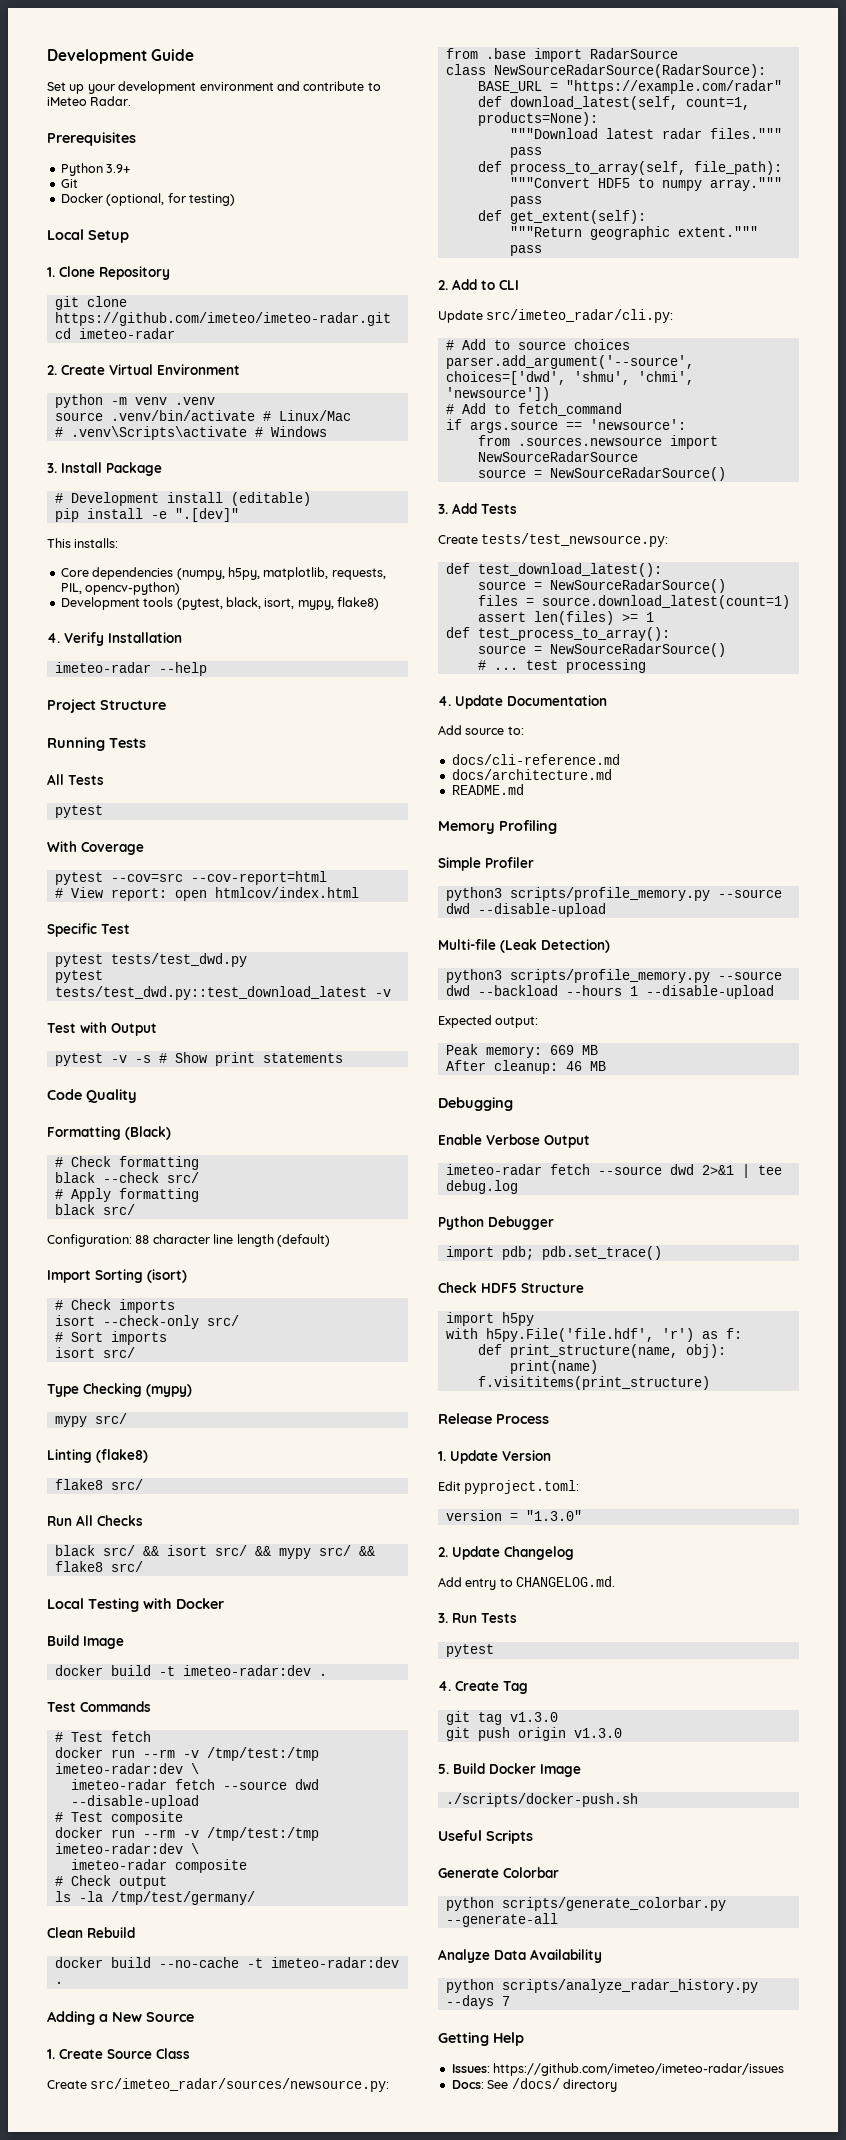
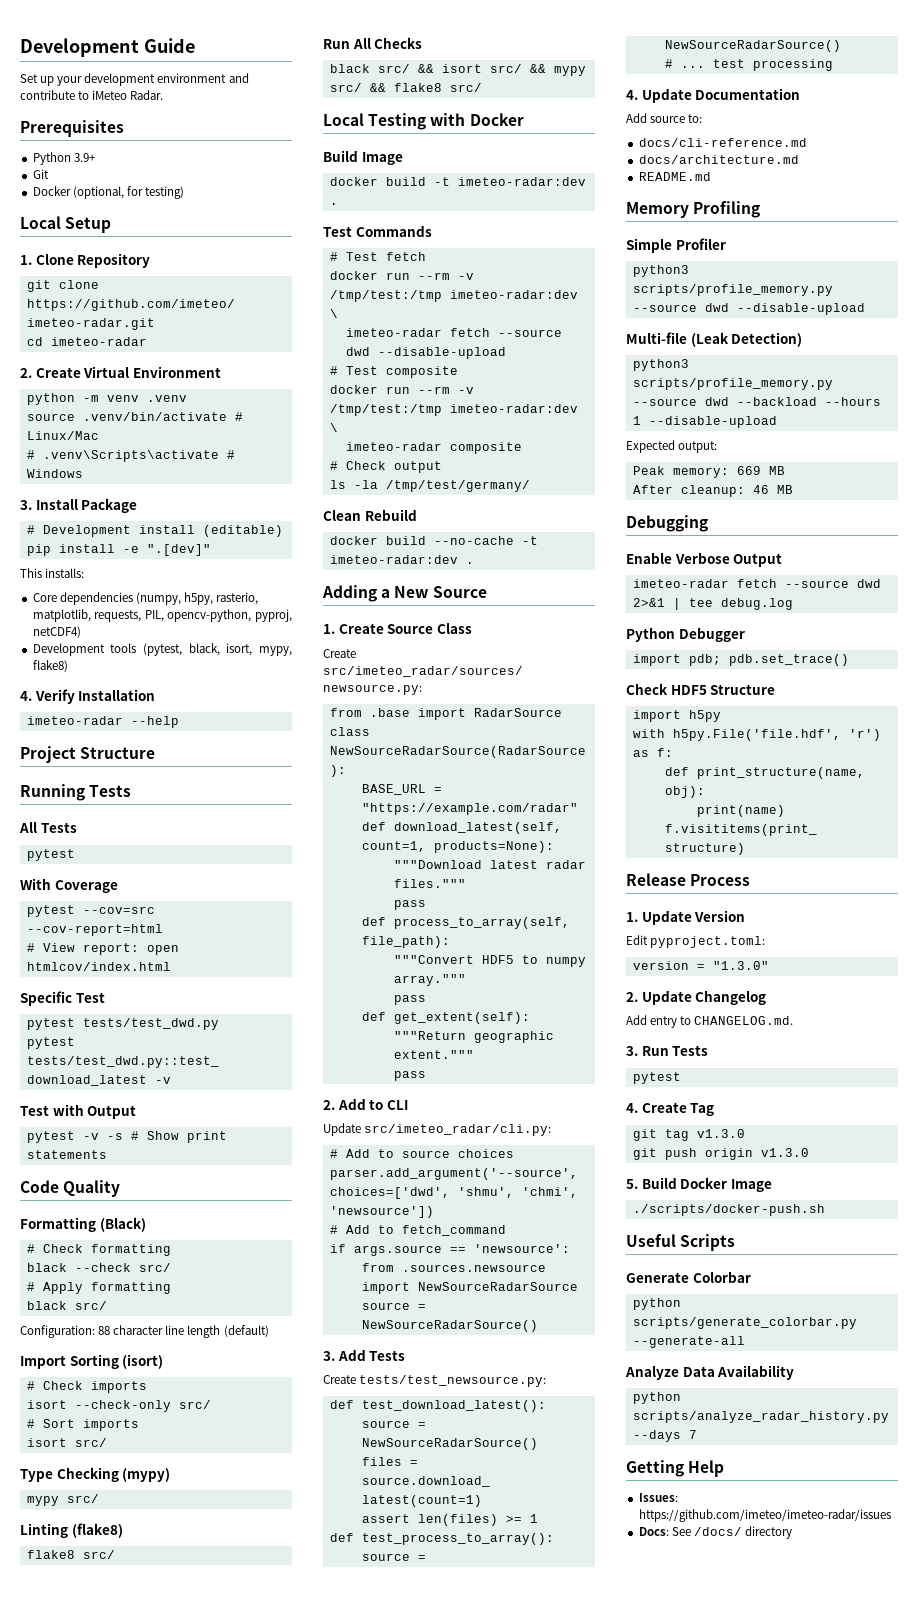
- Core dependencies (numpy, h5py, matplotlib, requests, PIL, opencv-python)
+ Core dependencies (numpy, h5py, rasterio, matplotlib, requests, PIL, opencv-python, pyproj, netCDF4)

